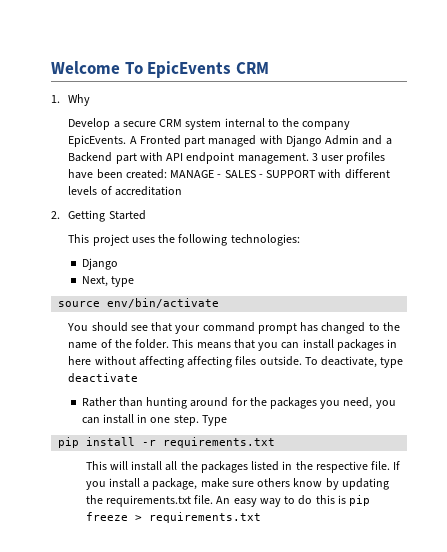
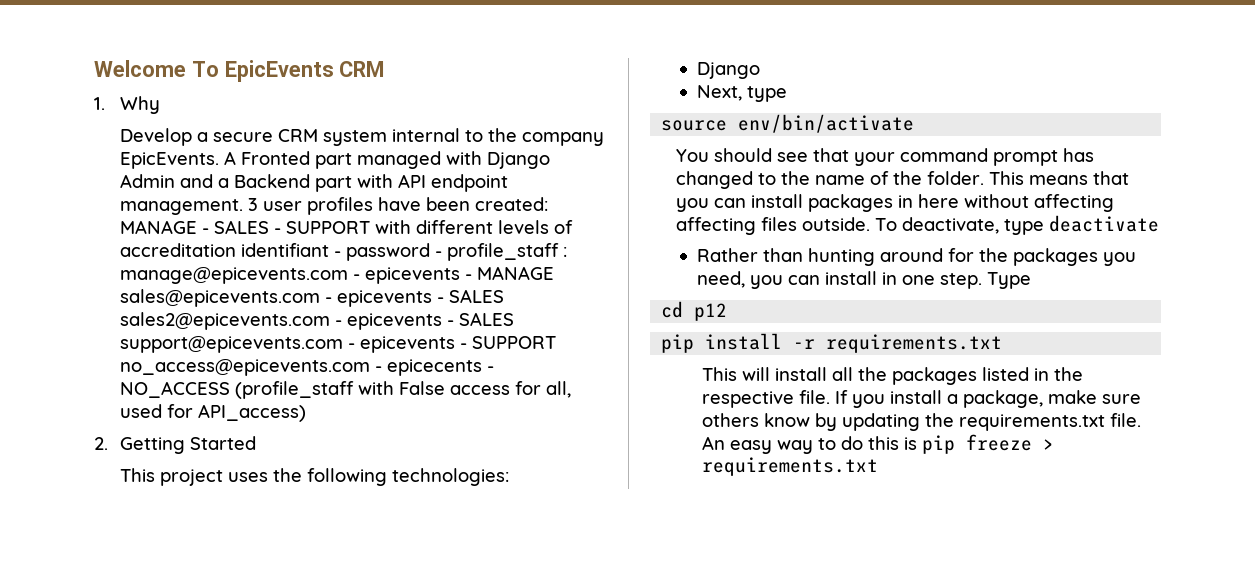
- 3 user profiles have been created: MANAGE - SALES - SUPPORT with different levels of accreditation
+ 3 user profiles have been created: MANAGE - SALES - SUPPORT with different levels of accreditation identifiant - password - profile_staff : manage@epicevents.com - epicevents - MANAGE sales@epicevents.com - epicevents - SALES sales2@epicevents.com - epicevents - SALES support@epicevents.com - epicevents - SUPPORT no_access@epicevents.com - epicecents - NO_ACCESS (profile_staff with False access for all, used for API_access)
+ cd p12

